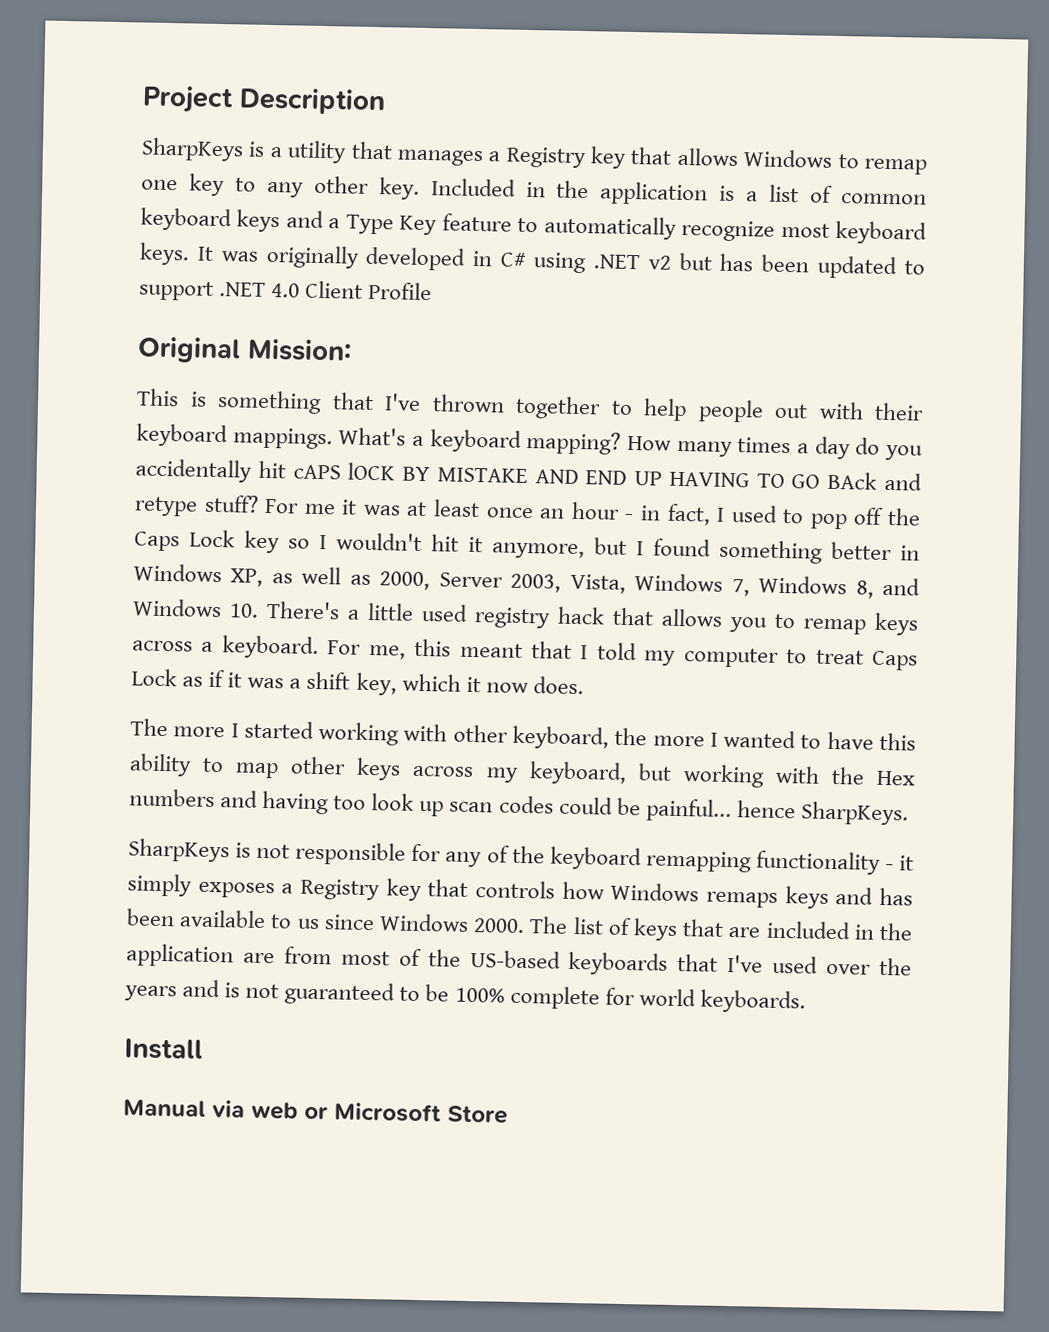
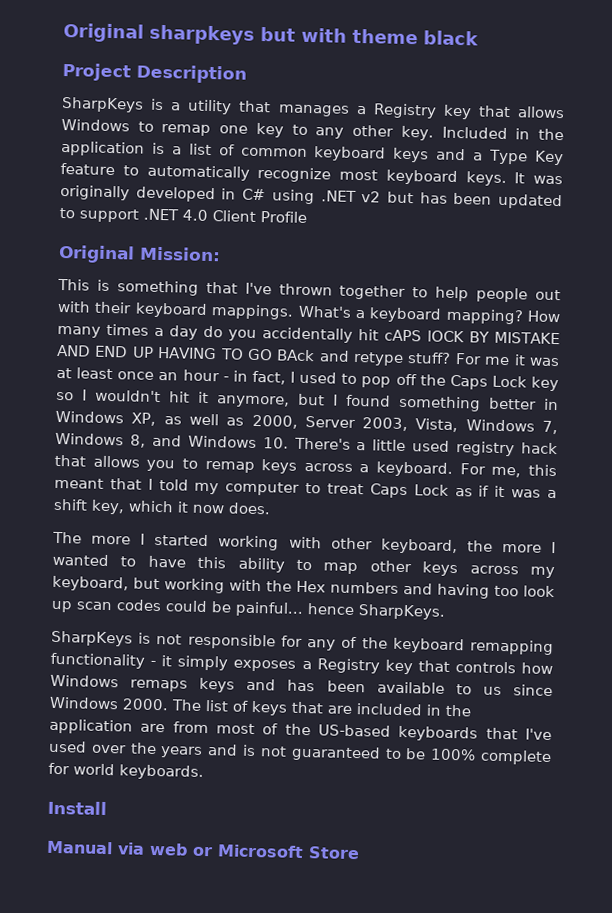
+ Original sharpkeys but with theme black

